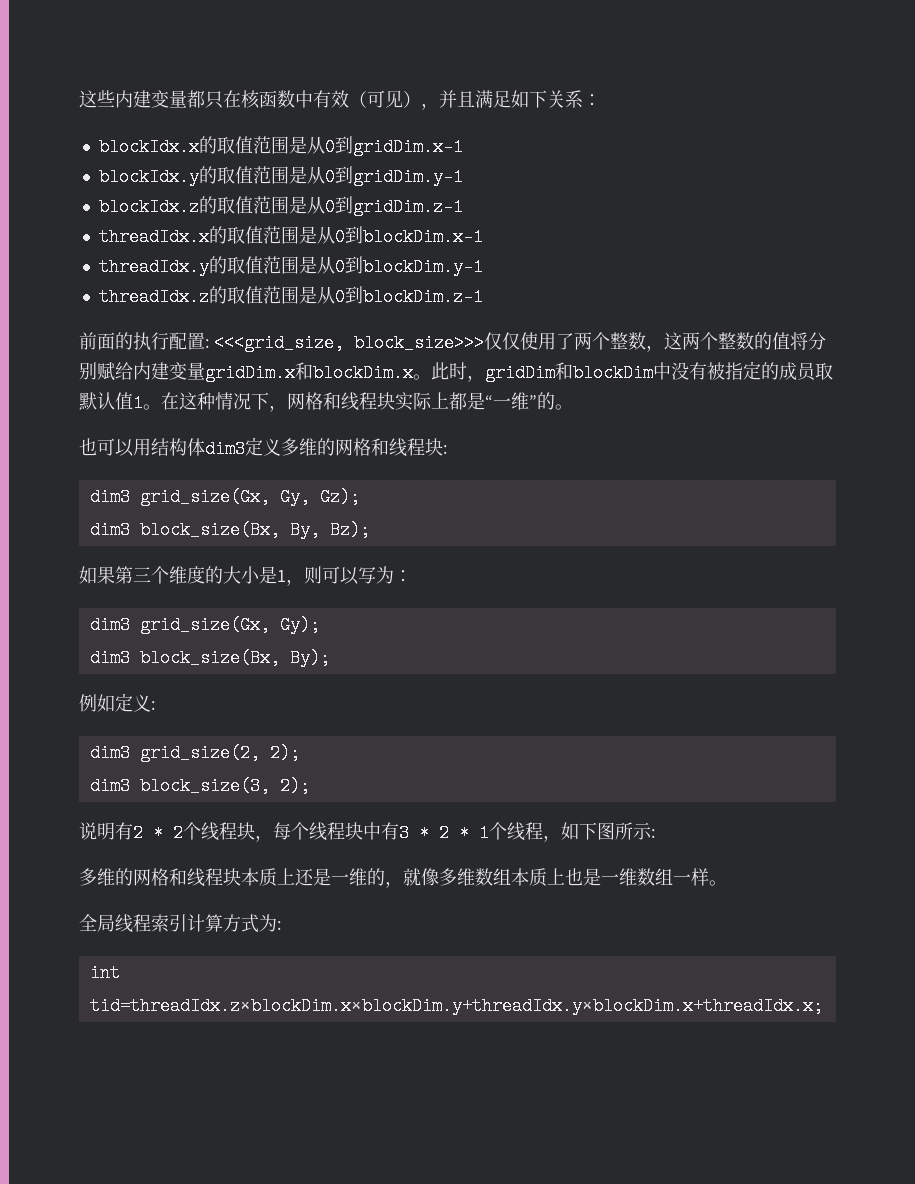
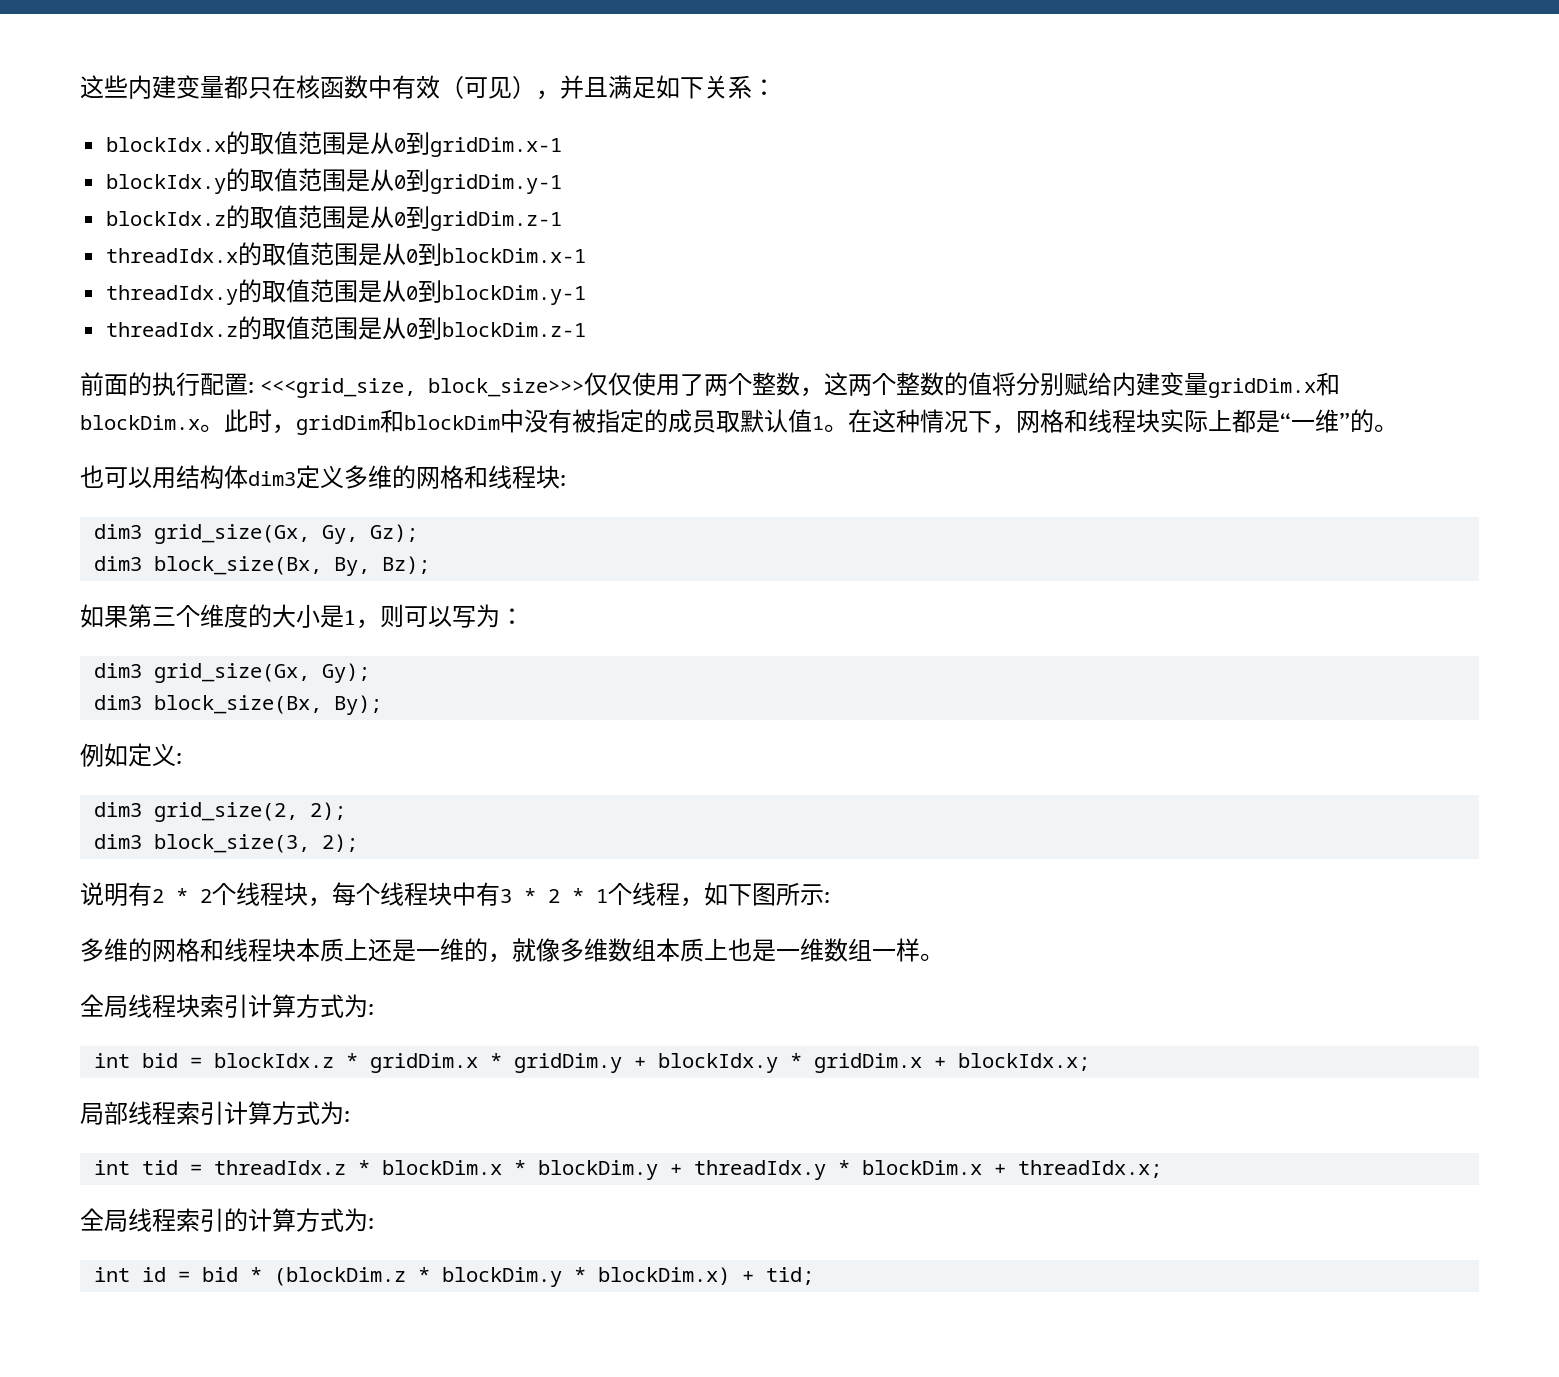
- 全局线程索引计算方式为:
- int tid=threadIdx.z×blockDim.x×blockDim.y+threadIdx.y×blockDim.x+threadIdx.x;
+ 全局线程块索引计算方式为:
+ int bid = blockIdx.z * gridDim.x * gridDim.y + blockIdx.y * gridDim.x + blockIdx.x;
+ 局部线程索引计算方式为:
+ int tid = threadIdx.z * blockDim.x * blockDim.y + threadIdx.y * blockDim.x + threadIdx.x;
+ 全局线程索引的计算方式为:
+ int id = bid * (blockDim.z * blockDim.y * blockDim.x) + tid;

